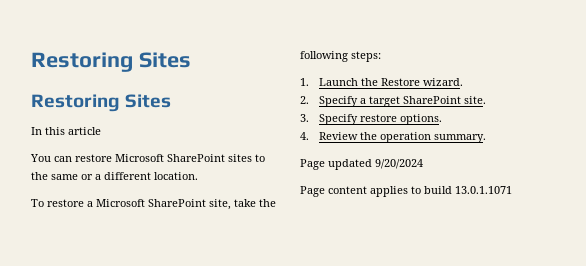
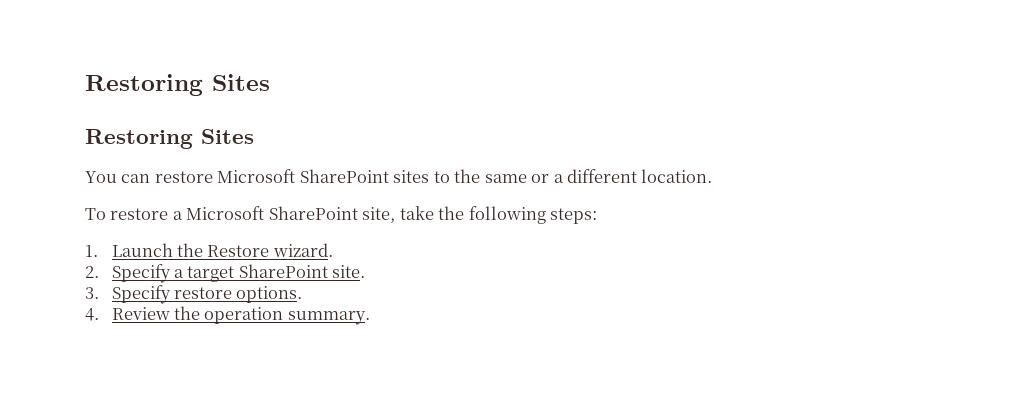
- In this article
- Page updated 9/20/2024
- Page content applies to build 13.0.1.1071

